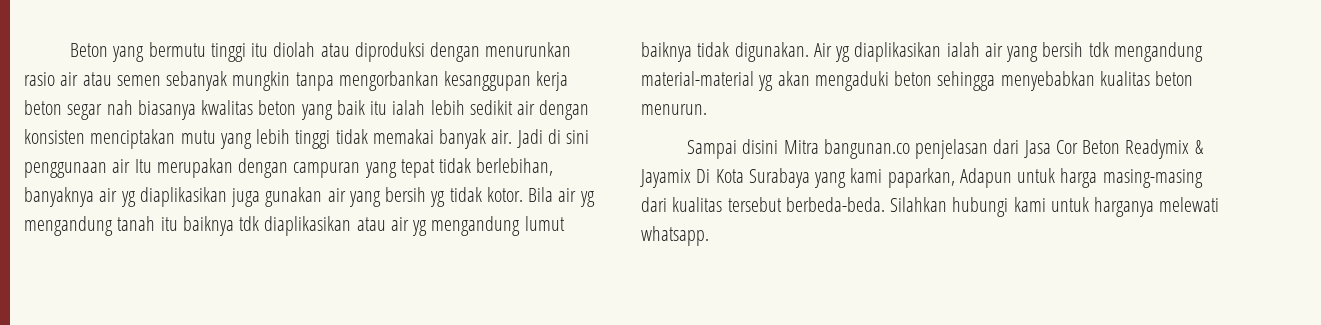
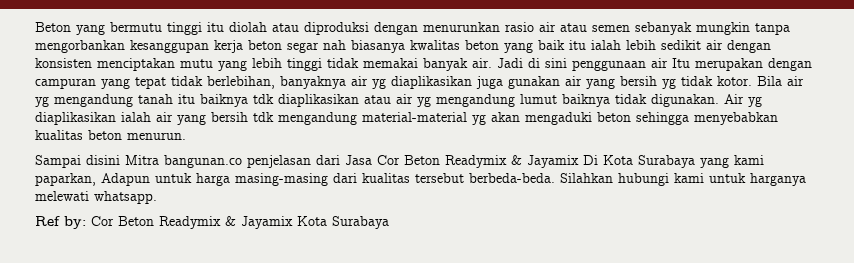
+ Ref by: Cor Beton Readymix & Jayamix Kota Surabaya

